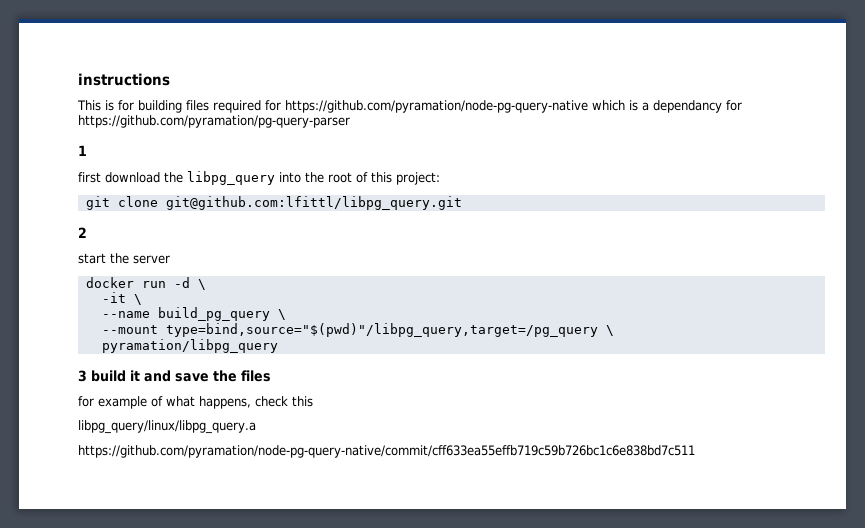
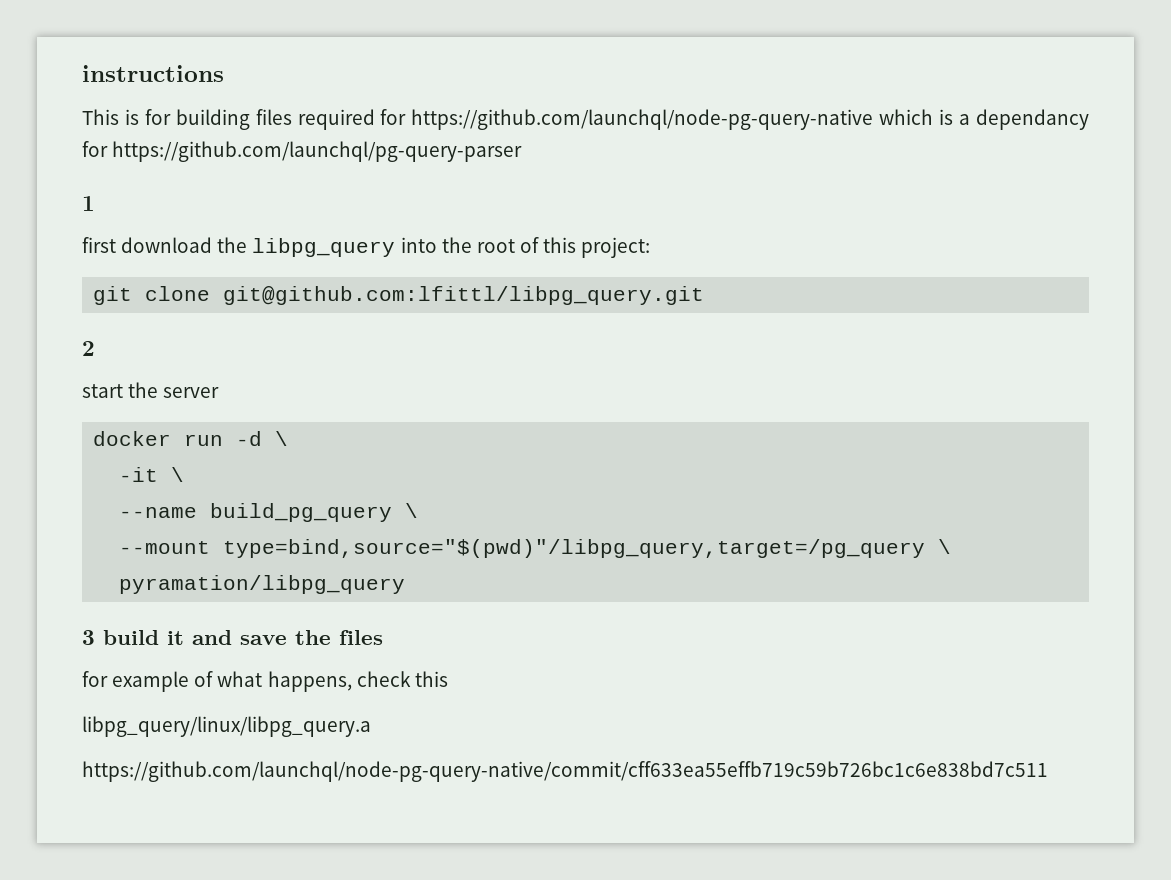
- This is for building files required for https://github.com/pyramation/node-pg-query-native which is a dependancy for https://github.com/pyramation/pg-query-parser
+ This is for building files required for https://github.com/launchql/node-pg-query-native which is a dependancy for https://github.com/launchql/pg-query-parser
- https://github.com/pyramation/node-pg-query-native/commit/cff633ea55effb719c59b726bc1c6e838bd7c511
+ https://github.com/launchql/node-pg-query-native/commit/cff633ea55effb719c59b726bc1c6e838bd7c511

